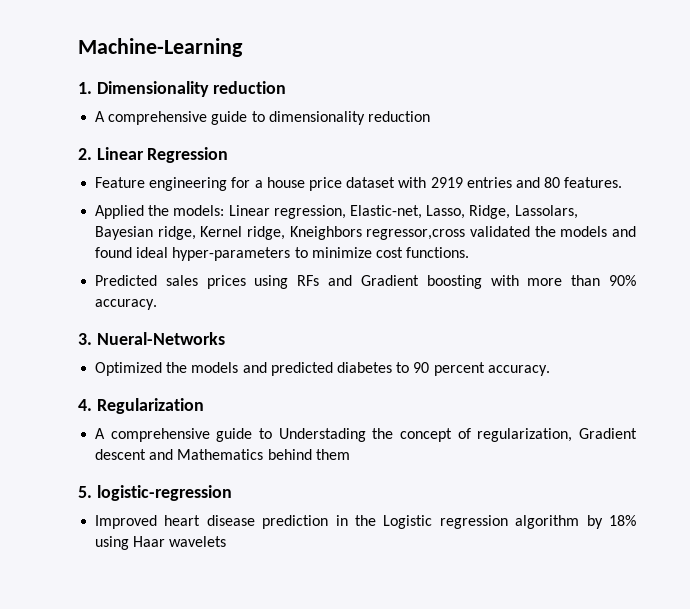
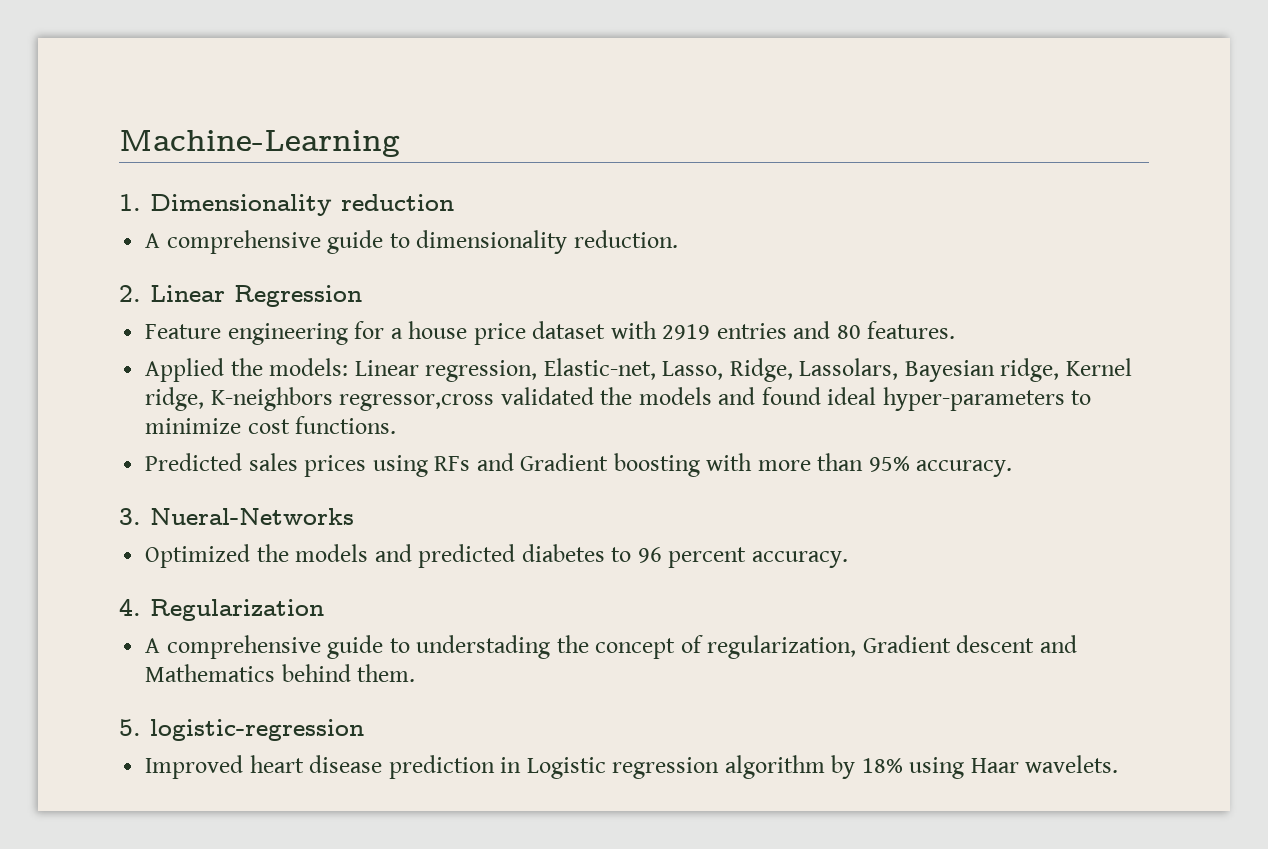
- A comprehensive guide to dimensionality reduction
+ A comprehensive guide to dimensionality reduction.
- Applied the models: Linear regression, Elastic-net, Lasso, Ridge, Lassolars, Bayesian ridge, Kernel ridge, Kneighbors regressor,cross validated the models and found ideal hyper-parameters to minimize cost functions.
+ Applied the models: Linear regression, Elastic-net, Lasso, Ridge, Lassolars, Bayesian ridge, Kernel ridge, K-neighbors regressor,cross validated the models and found ideal hyper-parameters to minimize cost functions.
- Predicted sales prices using RFs and Gradient boosting with more than 90% accuracy.
+ Predicted sales prices using RFs and Gradient boosting with more than 95% accuracy.
- Optimized the models and predicted diabetes to 90 percent accuracy.
+ Optimized the models and predicted diabetes to 96 percent accuracy.
- A comprehensive guide to Understading the concept of regularization, Gradient descent and Mathematics behind them
+ A comprehensive guide to understading the concept of regularization, Gradient descent and Mathematics behind them.
- Improved heart disease prediction in the Logistic regression algorithm by 18% using Haar wavelets
+ Improved heart disease prediction in Logistic regression algorithm by 18% using Haar wavelets.

